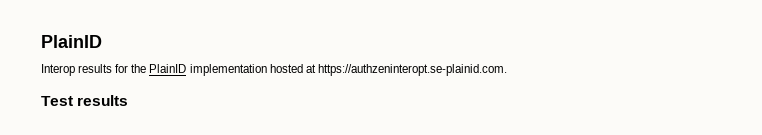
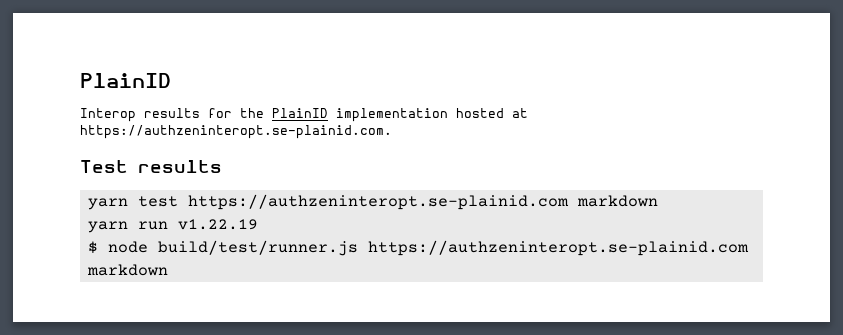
+ yarn test https://authzeninteropt.se-plainid.com markdown
+ yarn run v1.22.19
+ $ node build/test/runner.js https://authzeninteropt.se-plainid.com markdown

